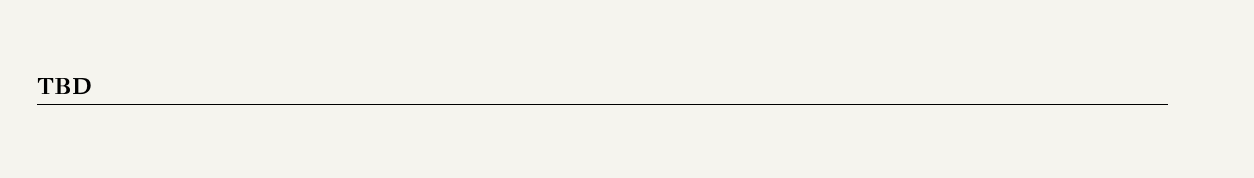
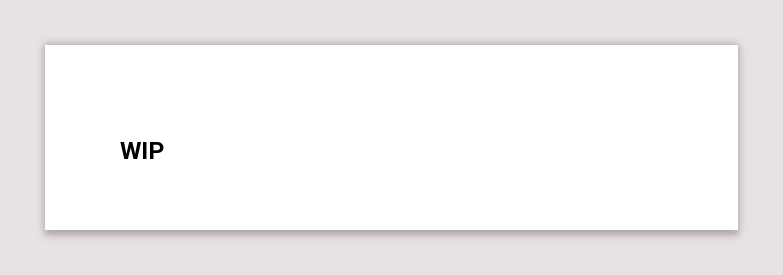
- TBD
+ WIP

